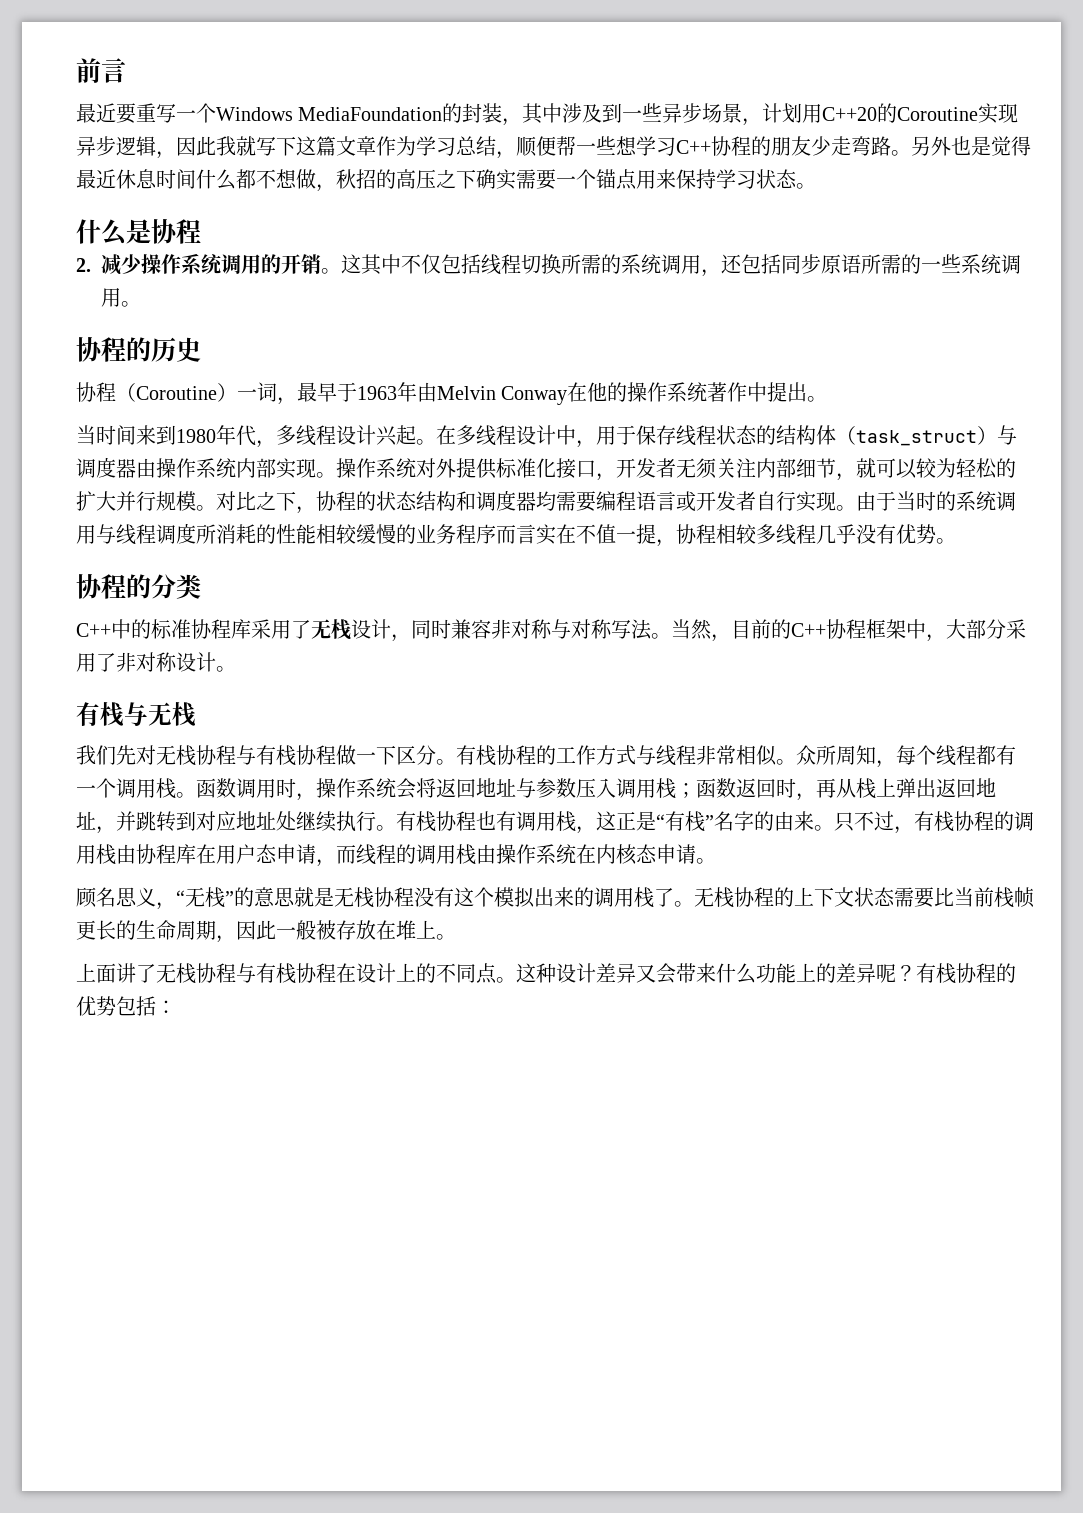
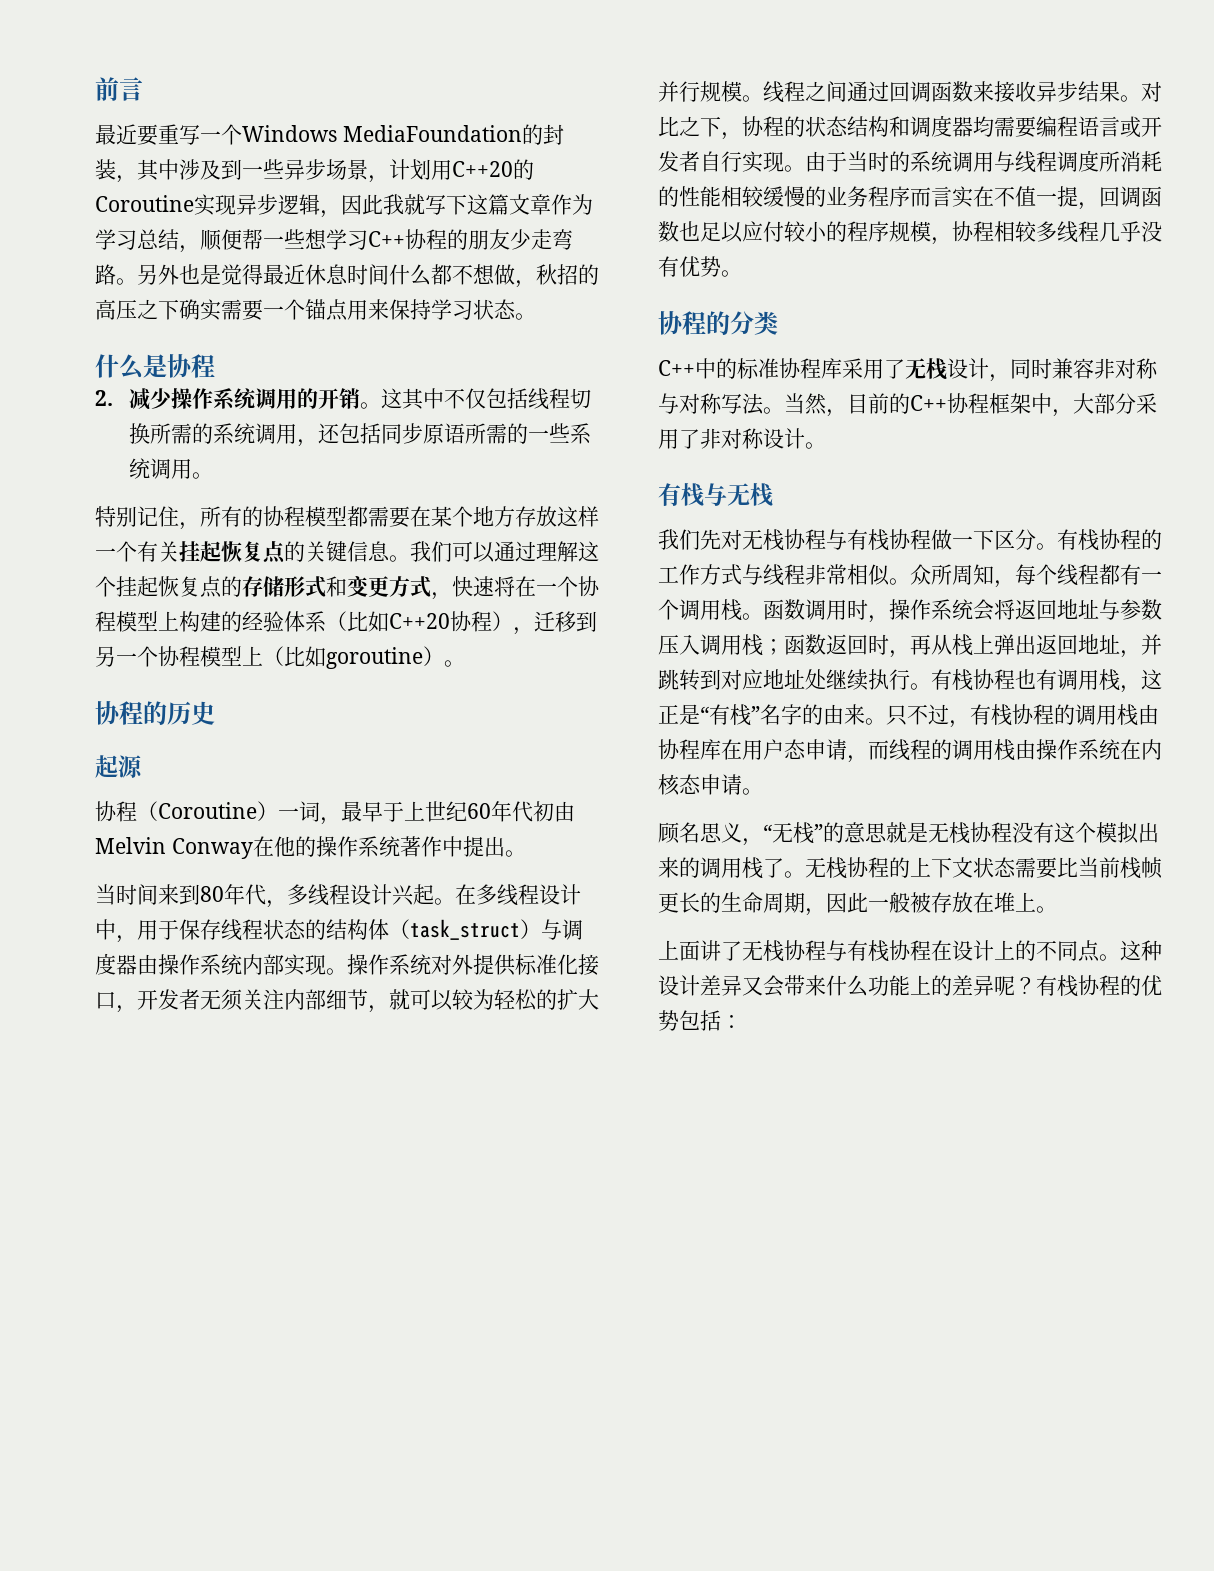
+ 特别记住，所有的协程模型都需要在某个地方存放这样一个有关挂起恢复点的关键信息。我们可以通过理解这个挂起恢复点的存储形式和变更方式，快速将在一个协程模型上构建的经验体系（比如C++20协程），迁移到另一个协程模型上（比如goroutine）。
+ 起源
- 协程（Coroutine）一词，最早于1963年由Melvin Conway在他的操作系统著作中提出。
+ 协程（Coroutine）一词，最早于上世纪60年代初由Melvin Conway在他的操作系统著作中提出。
- 当时间来到1980年代，多线程设计兴起。
+ 当时间来到80年代，多线程设计兴起。
+ 线程之间通过回调函数来接收异步结果。
- 由于当时的系统调用与线程调度所消耗的性能相较缓慢的业务程序而言实在不值一提，协程相较多线程几乎没有优势。
+ 由于当时的系统调用与线程调度所消耗的性能相较缓慢的业务程序而言实在不值一提，回调函数也足以应付较小的程序规模，协程相较多线程几乎没有优势。

